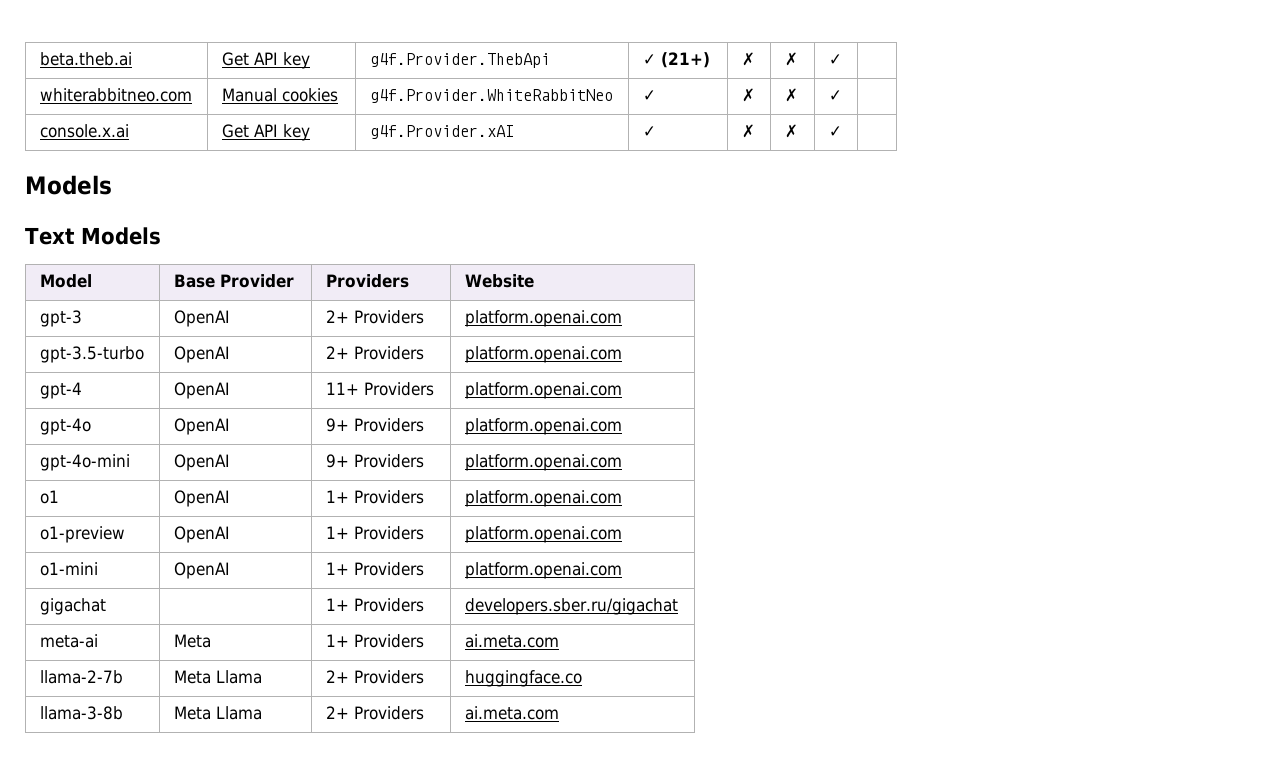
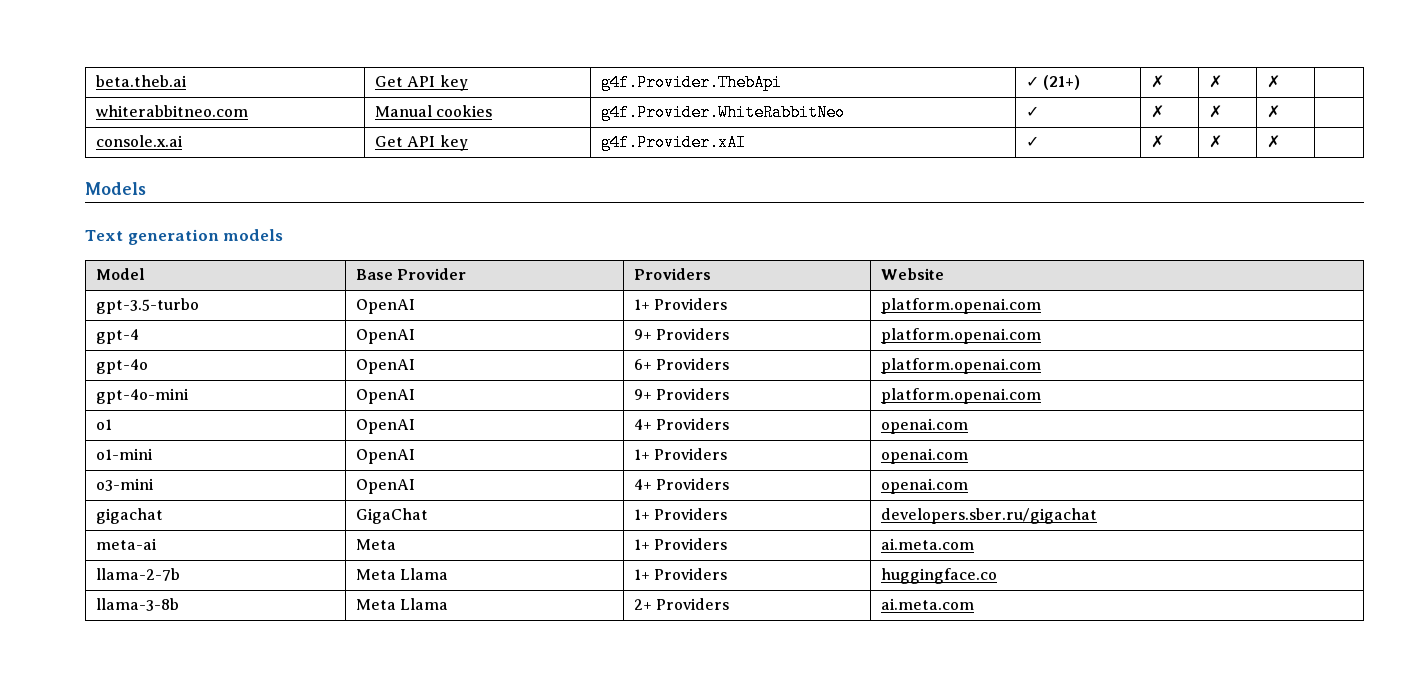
- beta.theb.ai | Get API key | g4f.Provider.ThebApi | ✓ (21+) | ✗ | ✗ | ✓ |
+ beta.theb.ai | Get API key | g4f.Provider.ThebApi | ✓ (21+) | ✗ | ✗ | ✗ |
- whiterabbitneo.com | Manual cookies | g4f.Provider.WhiteRabbitNeo | ✓ | ✗ | ✗ | ✓ |
+ whiterabbitneo.com | Manual cookies | g4f.Provider.WhiteRabbitNeo | ✓ | ✗ | ✗ | ✗ |
- console.x.ai | Get API key | g4f.Provider.xAI | ✓ | ✗ | ✗ | ✓ |
+ console.x.ai | Get API key | g4f.Provider.xAI | ✓ | ✗ | ✗ | ✗ |
- Text Models
+ Text generation models
- gpt-3 | OpenAI | 2+ Providers | platform.openai.com
- gpt-3.5-turbo | OpenAI | 2+ Providers | platform.openai.com
+ gpt-3.5-turbo | OpenAI | 1+ Providers | platform.openai.com
- gpt-4 | OpenAI | 11+ Providers | platform.openai.com
+ gpt-4 | OpenAI | 9+ Providers | platform.openai.com
- gpt-4o | OpenAI | 9+ Providers | platform.openai.com
+ gpt-4o | OpenAI | 6+ Providers | platform.openai.com
- o1 | OpenAI | 1+ Providers | platform.openai.com
- o1-preview | OpenAI | 1+ Providers | platform.openai.com
- o1-mini | OpenAI | 1+ Providers | platform.openai.com
+ o1 | OpenAI | 4+ Providers | openai.com
+ o1-mini | OpenAI | 1+ Providers | openai.com
+ o3-mini | OpenAI | 4+ Providers | openai.com
- gigachat | | 1+ Providers | developers.sber.ru/gigachat
+ gigachat | GigaChat | 1+ Providers | developers.sber.ru/gigachat
- llama-2-7b | Meta Llama | 2+ Providers | huggingface.co
+ llama-2-7b | Meta Llama | 1+ Providers | huggingface.co

